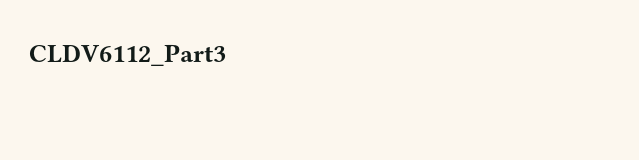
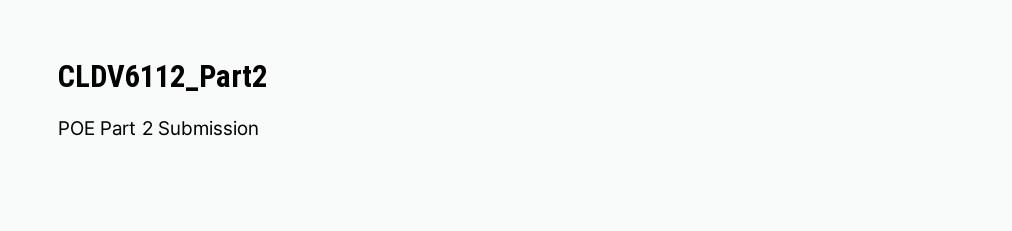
- CLDV6112_Part3
+ CLDV6112_Part2
+ POE Part 2 Submission

